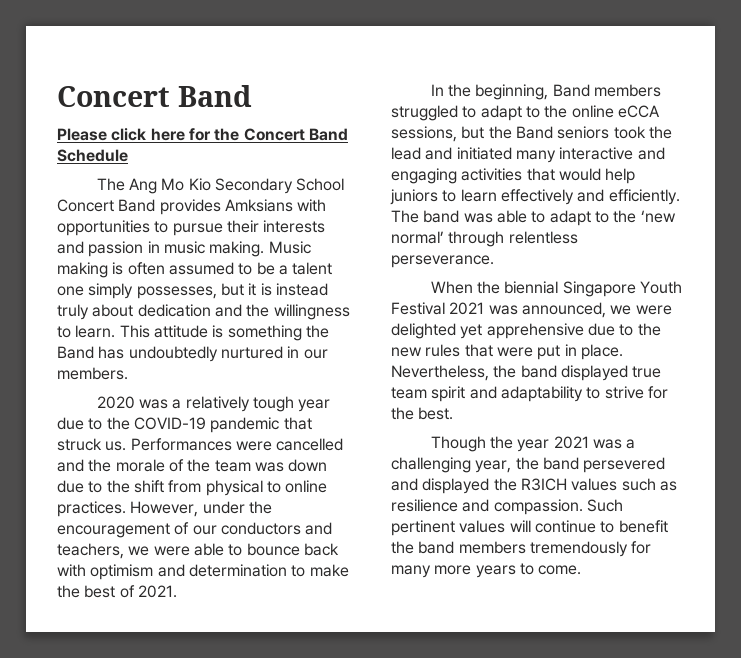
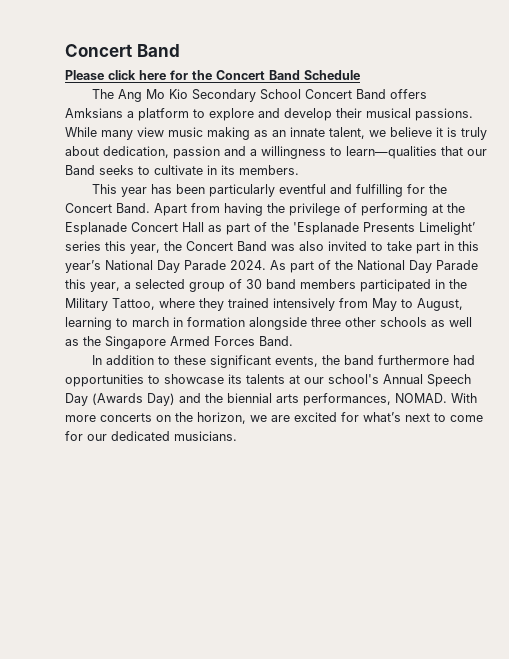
- The Ang Mo Kio Secondary School Concert Band provides Amksians with opportunities to pursue their interests and passion in music making. Music making is often assumed to be a talent one simply possesses, but it is instead truly about dedication and the willingness to learn. This attitude is something the Band has undoubtedly nurtured in our members.
- 2020 was a relatively tough year due to the COVID-19 pandemic that struck us. Performances were cancelled and the morale of the team was down due to the shift from physical to online practices. However, under the encouragement of our conductors and teachers, we were able to bounce back with optimism and determination to make the best of 2021.
- In the beginning, Band members struggled to adapt to the online eCCA sessions, but the Band seniors took the lead and initiated many interactive and engaging activities that would help juniors to learn effectively and efficiently. The band was able to adapt to the ‘new normal’ through relentless perseverance.
- When the biennial Singapore Youth Festival 2021 was announced, we were delighted yet apprehensive due to the new rules that were put in place. Nevertheless, the band displayed true team spirit and adaptability to strive for the best.
- Though the year 2021 was a challenging year, the band persevered and displayed the R3ICH values such as resilience and compassion. Such pertinent values will continue to benefit the band members tremendously for many more years to come.
+ The Ang Mo Kio Secondary School Concert Band offers Amksians a platform to explore and develop their musical passions. While many view music making as an innate talent, we believe it is truly about dedication, passion and a willingness to learn—qualities that our Band seeks to cultivate in its members.
+ This year has been particularly eventful and fulfilling for the Concert Band. Apart from having the privilege of performing at the Esplanade Concert Hall as part of the 'Esplanade Presents Limelight’ series this year, the Concert Band was also invited to take part in this year’s National Day Parade 2024. As part of the National Day Parade this year, a selected group of 30 band members participated in the Military Tattoo, where they trained intensively from May to August, learning to march in formation alongside three other schools as well as the Singapore Armed Forces Band.
+ In addition to these significant events, the band furthermore had opportunities to showcase its talents at our school's Annual Speech Day (Awards Day) and the biennial arts performances, NOMAD. With more concerts on the horizon, we are excited for what’s next to come for our dedicated musicians.

